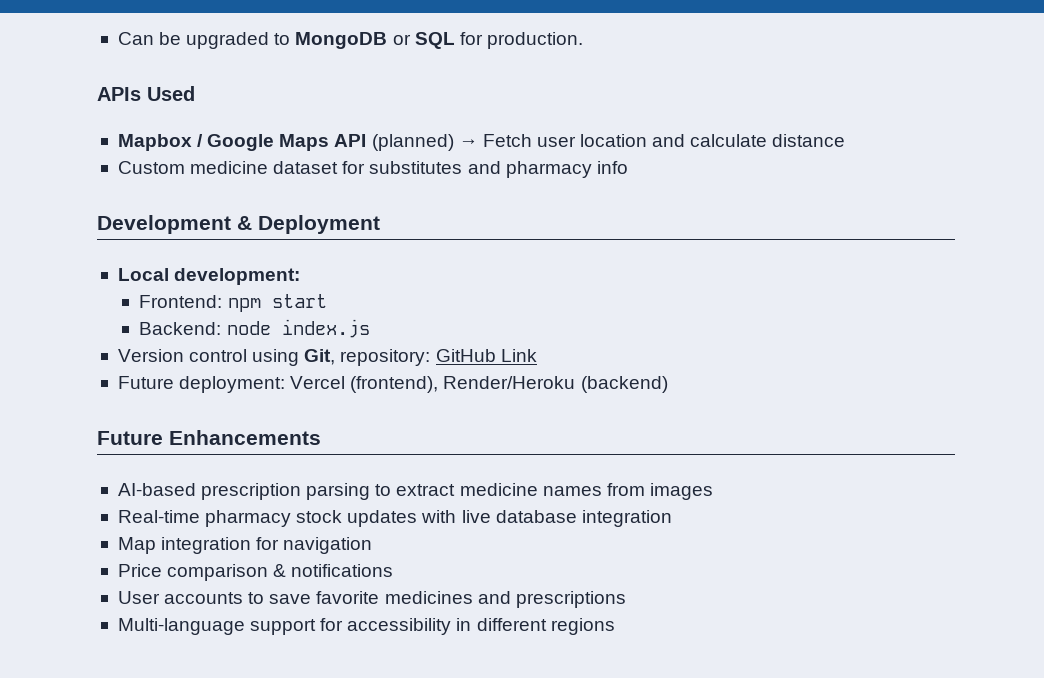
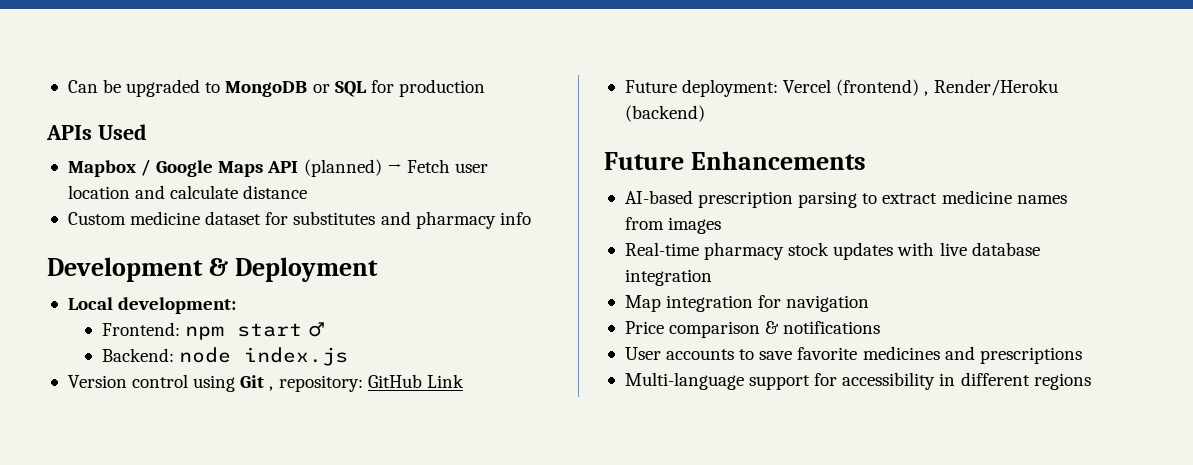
- Can be upgraded to MongoDB or SQL for production.
+ Can be upgraded to MongoDB or SQL for production
- Frontend: npm start
+ Frontend: npm start ♂
- Version control using Git, repository: GitHub Link
+ Version control using Git , repository: GitHub Link
- Future deployment: Vercel (frontend), Render/Heroku (backend)
+ Future deployment: Vercel (frontend) , Render/Heroku (backend)

